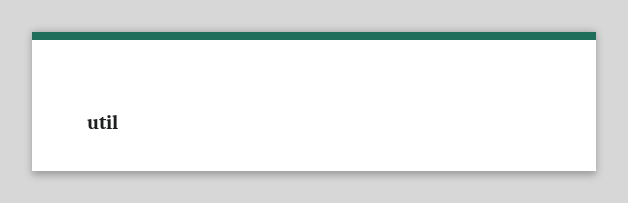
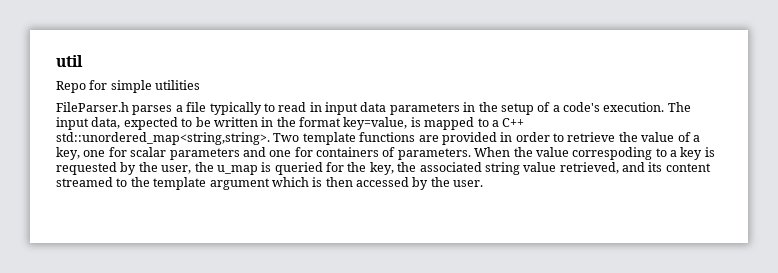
+ Repo for simple utilities
+ FileParser.h parses a file typically to read in input data parameters in the setup of a code's execution. The input data, expected to be written in the format key=value, is mapped to a C++ std::unordered_map<string,string>. Two template functions are provided in order to retrieve the value of a key, one for scalar parameters and one for containers of parameters. When the value correspoding to a key is requested by the user, the u_map is queried for the key, the associated string value retrieved, and its content streamed to the template argument which is then accessed by the user.

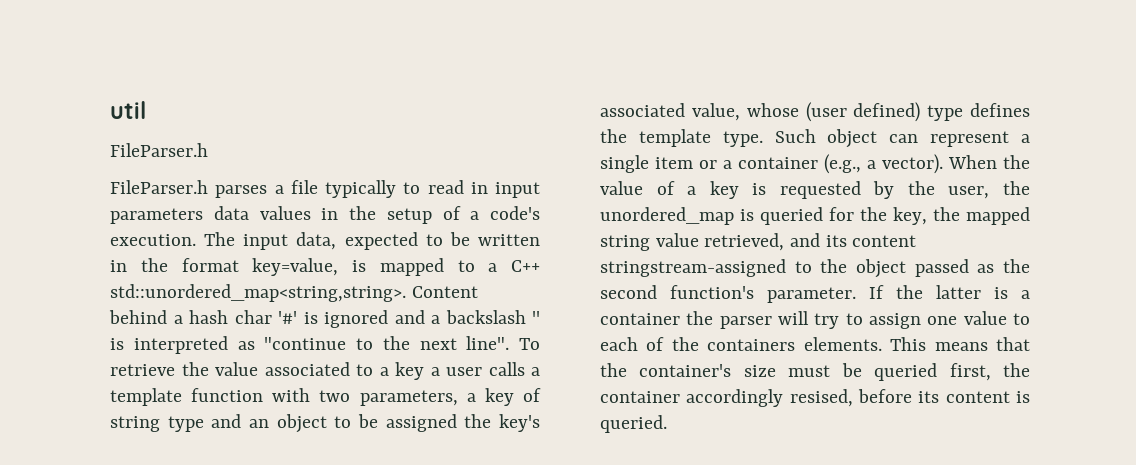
  util
- Repo for simple utilities
+ FileParser.h
- FileParser.h parses a file typically to read in input data parameters in the setup of a code's execution.
+ FileParser.h parses a file typically to read in input parameters data values in the setup of a code's execution.
- Two template functions are provided in order to retrieve the value of a key, one for scalar parameters and one for containers of parameters.
+ Content behind a hash char '#' is ignored and a backslash '' is interpreted as "continue to the next line". To retrieve the value associated to a key a user calls a template function with two parameters, a key of string type and an object to be assigned the key's associated value, whose (user defined) type defines the template type. Such object can represent a single item or a container (e.g., a vector).
- When the value correspoding to a key is requested by the user, the u_map is queried for the key, the associated string value retrieved, and its content streamed to the template argument which is then accessed by the user.
+ When the value of a key is requested by the user, the unordered_map is queried for the key, the mapped string value retrieved, and its content stringstream-assigned to the object passed as the second function's parameter. If the latter is a container the parser will try to assign one value to each of the containers elements. This means that the container's size must be queried first, the container accordingly resised, before its content is queried.

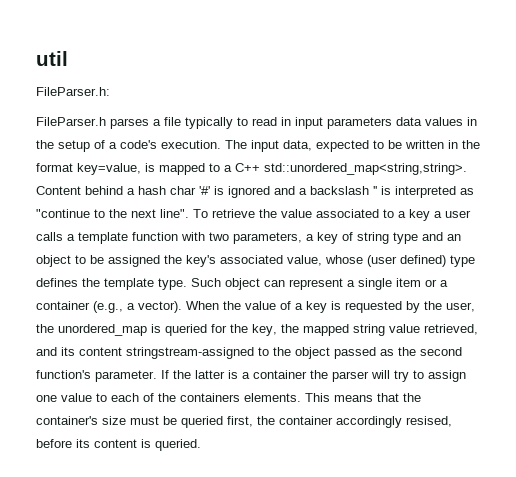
  util
- FileParser.h
+ FileParser.h:

